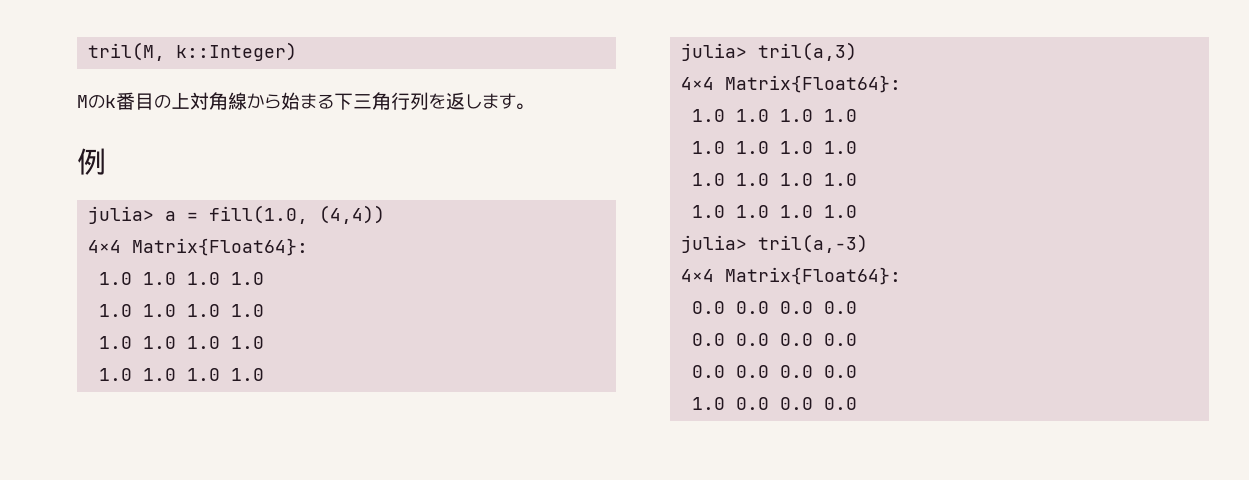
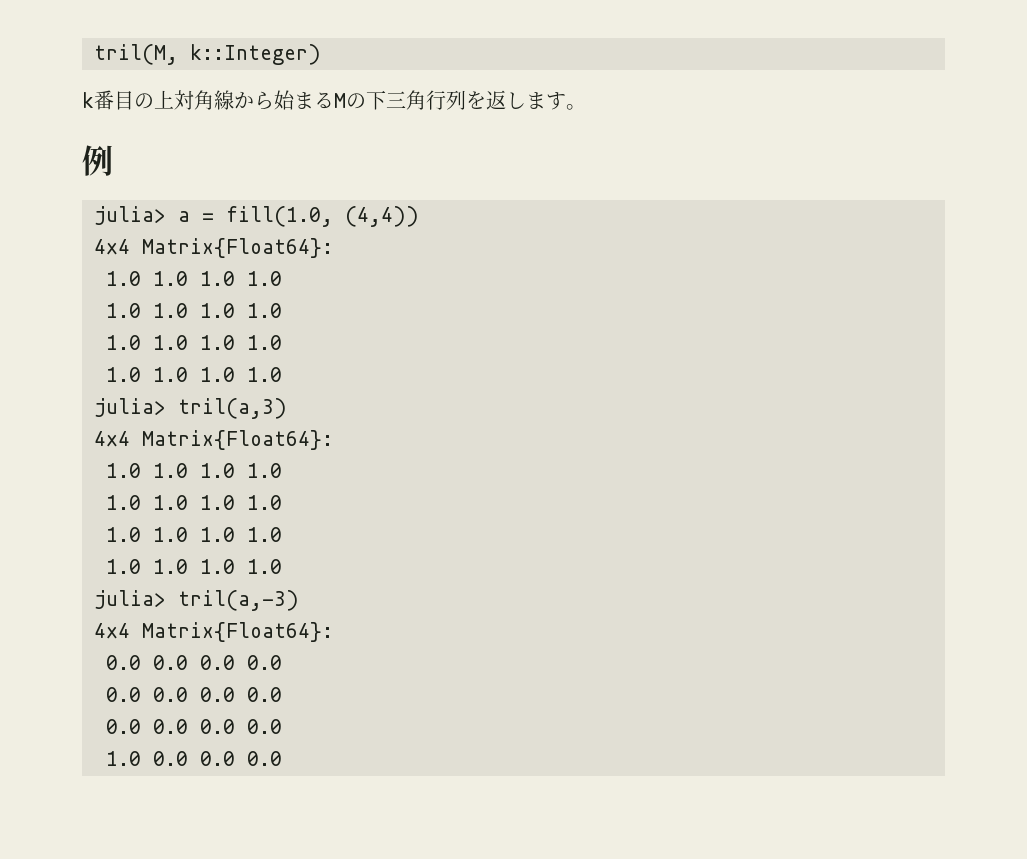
- Mのk番目の上対角線から始まる下三角行列を返します。
+ k番目の上対角線から始まるMの下三角行列を返します。

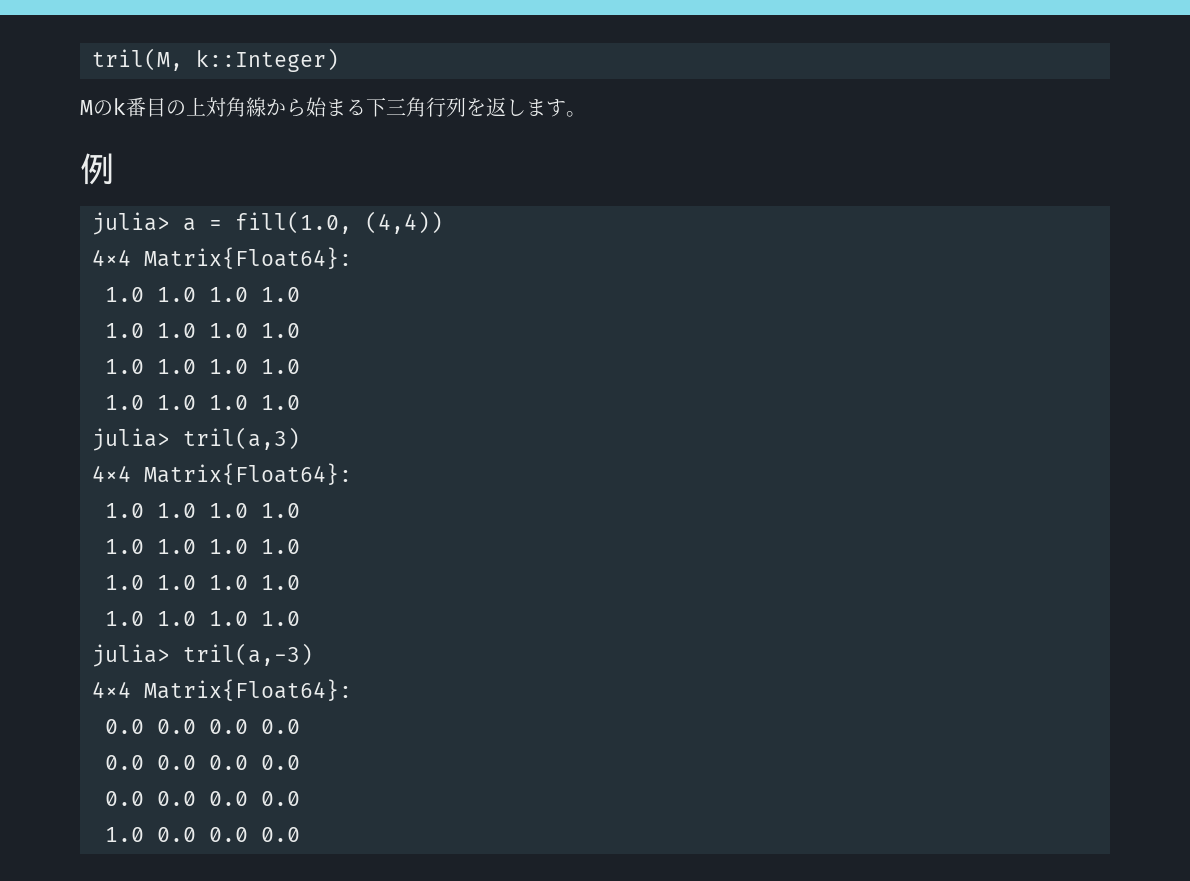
- k番目の上対角線から始まるMの下三角行列を返します。
+ Mのk番目の上対角線から始まる下三角行列を返します。

